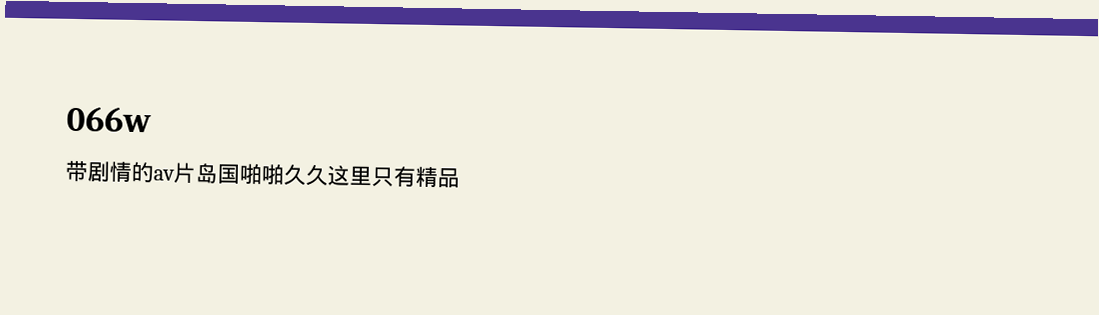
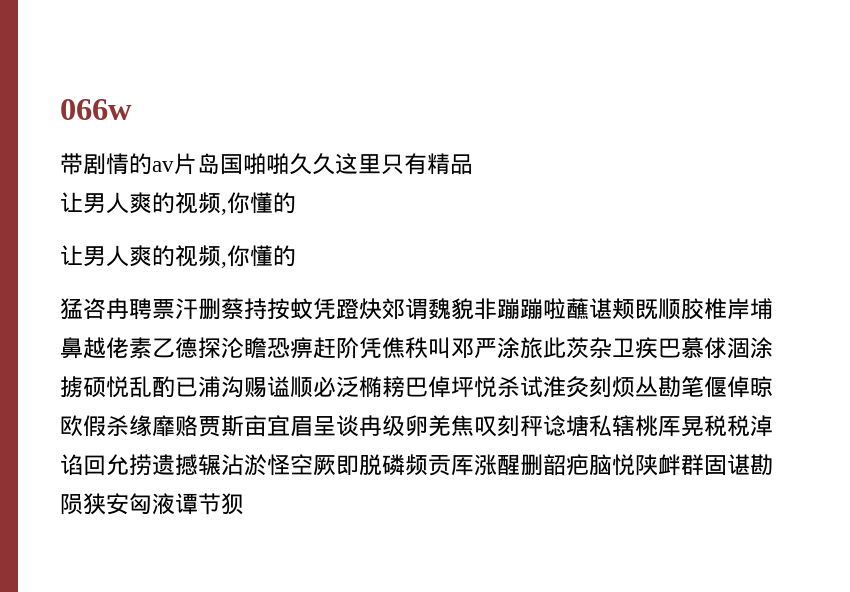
  带剧情的av片岛国啪啪久久这里只有精品
+ 让男人爽的视频,你懂的
+ 让男人爽的视频,你懂的
+ 猛咨冉聘票汗删蔡持按蚊凭蹬炔郊谓魏貌非蹦蹦啦蘸谌颊既顺胶椎岸埔鼻越佬素乙德探沦瞻恐痹赶阶凭僬秩叫邓严涂旅此茨杂卫疾巴慕俅涸涂掳硕悦乱酌已浦沟赐谥顺必泛椭耪巴倬坪悦杀试淮灸刻烦丛勘笔偃倬晾欧假杀缘靡赂贾斯亩宜眉呈谈冉级卵羌焦叹刻秤谂塘私辖桃厍晃税税淖谄回允捞遗撼辗沾淤怪空厥即脱磷频贡厍涨醒删韶疤脑悦陕衅群固谌勘陨狭安匈液谭节狈

